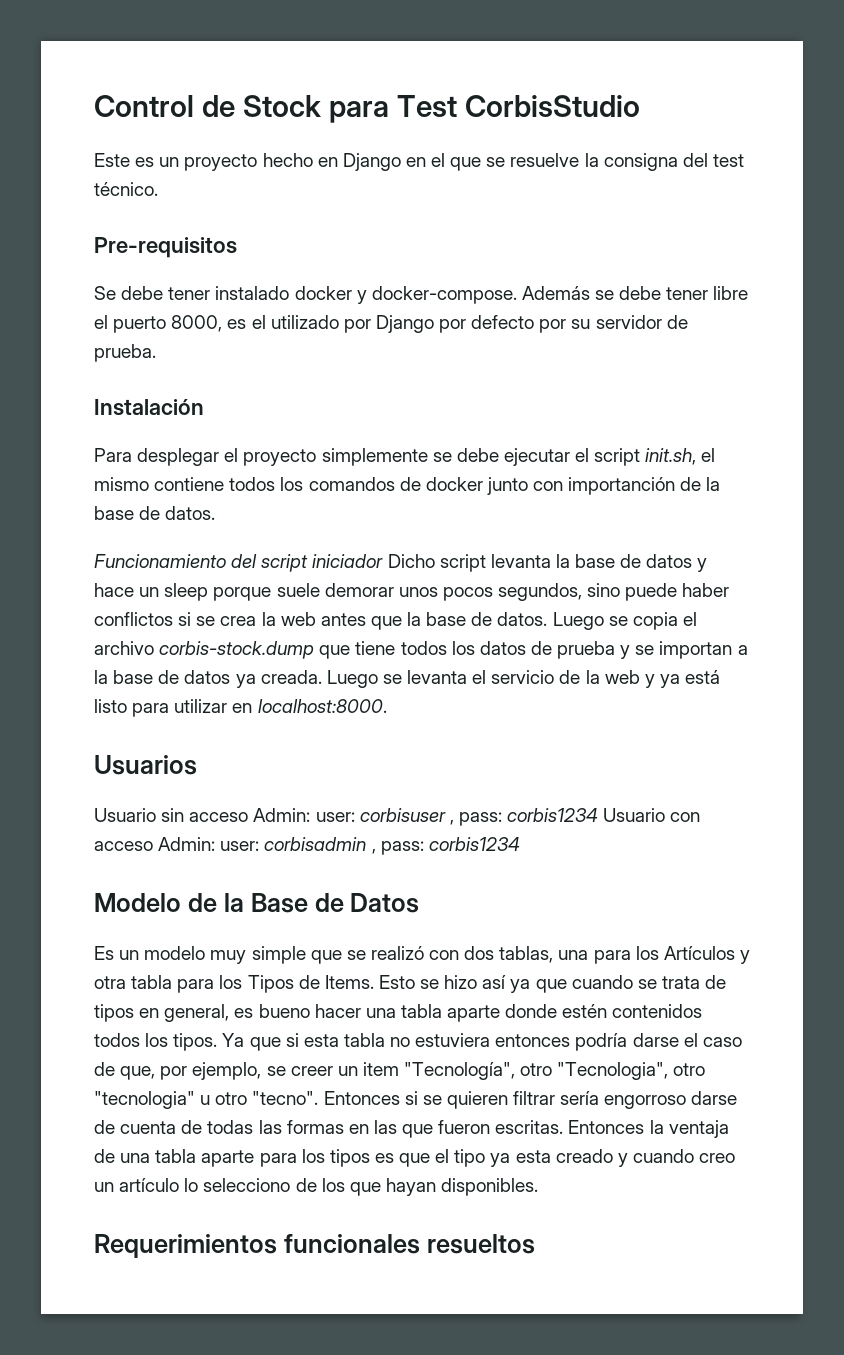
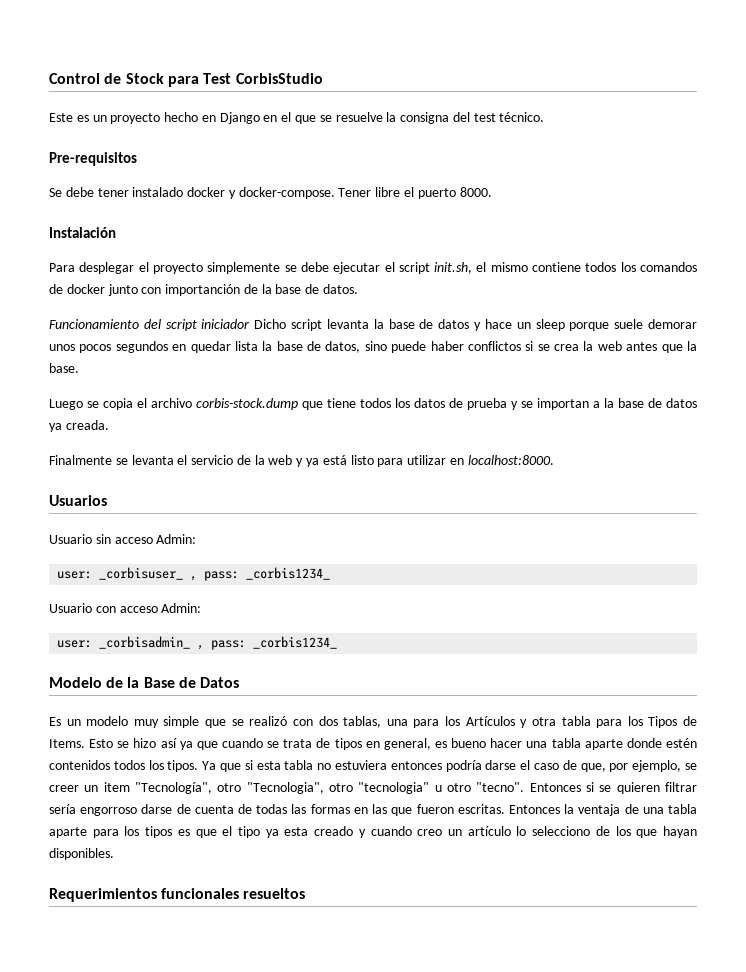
- Además se debe tener libre el puerto 8000, es el utilizado por Django por defecto por su servidor de prueba.
+ Tener libre el puerto 8000.
- Funcionamiento del script iniciador Dicho script levanta la base de datos y hace un sleep porque suele demorar unos pocos segundos, sino puede haber conflictos si se crea la web antes que la base de datos. Luego se copia el archivo corbis-stock.dump que tiene todos los datos de prueba y se importan a la base de datos ya creada. Luego se levanta el servicio de la web y ya está listo para utilizar en localhost:8000.
+ Funcionamiento del script iniciador Dicho script levanta la base de datos y hace un sleep porque suele demorar unos pocos segundos en quedar lista la base de datos, sino puede haber conflictos si se crea la web antes que la base.
+ Luego se copia el archivo corbis-stock.dump que tiene todos los datos de prueba y se importan a la base de datos ya creada.
+ Finalmente se levanta el servicio de la web y ya está listo para utilizar en localhost:8000.
- Usuario sin acceso Admin: user: corbisuser , pass: corbis1234 Usuario con acceso Admin: user: corbisadmin , pass: corbis1234
+ Usuario sin acceso Admin:
+ user: _corbisuser_ , pass: _corbis1234_
+ Usuario con acceso Admin:
+ user: _corbisadmin_ , pass: _corbis1234_

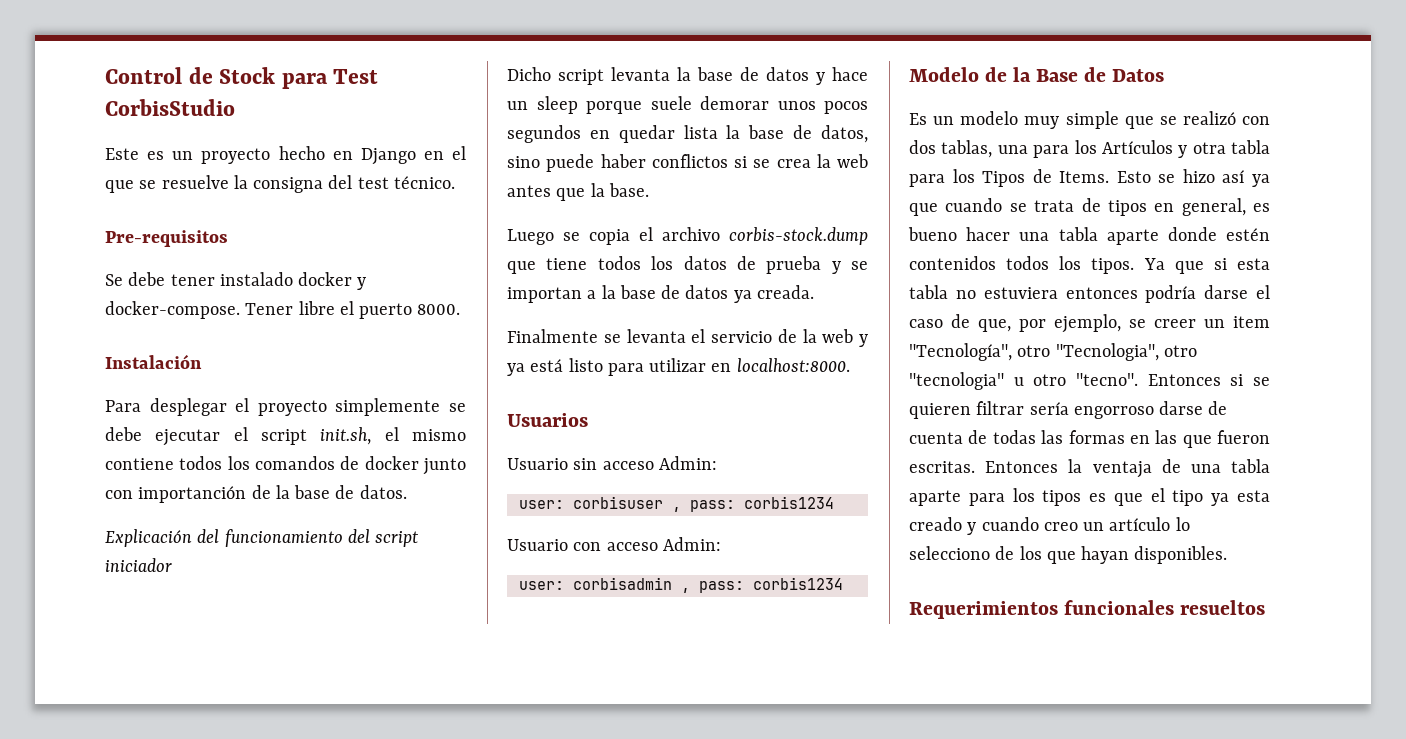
- Funcionamiento del script iniciador Dicho script levanta la base de datos y hace un sleep porque suele demorar unos pocos segundos en quedar lista la base de datos, sino puede haber conflictos si se crea la web antes que la base.
+ Explicación del funcionamiento del script iniciador
+ Dicho script levanta la base de datos y hace un sleep porque suele demorar unos pocos segundos en quedar lista la base de datos, sino puede haber conflictos si se crea la web antes que la base.
- user: _corbisuser_ , pass: _corbis1234_
+ user: corbisuser , pass: corbis1234
- user: _corbisadmin_ , pass: _corbis1234_
+ user: corbisadmin , pass: corbis1234

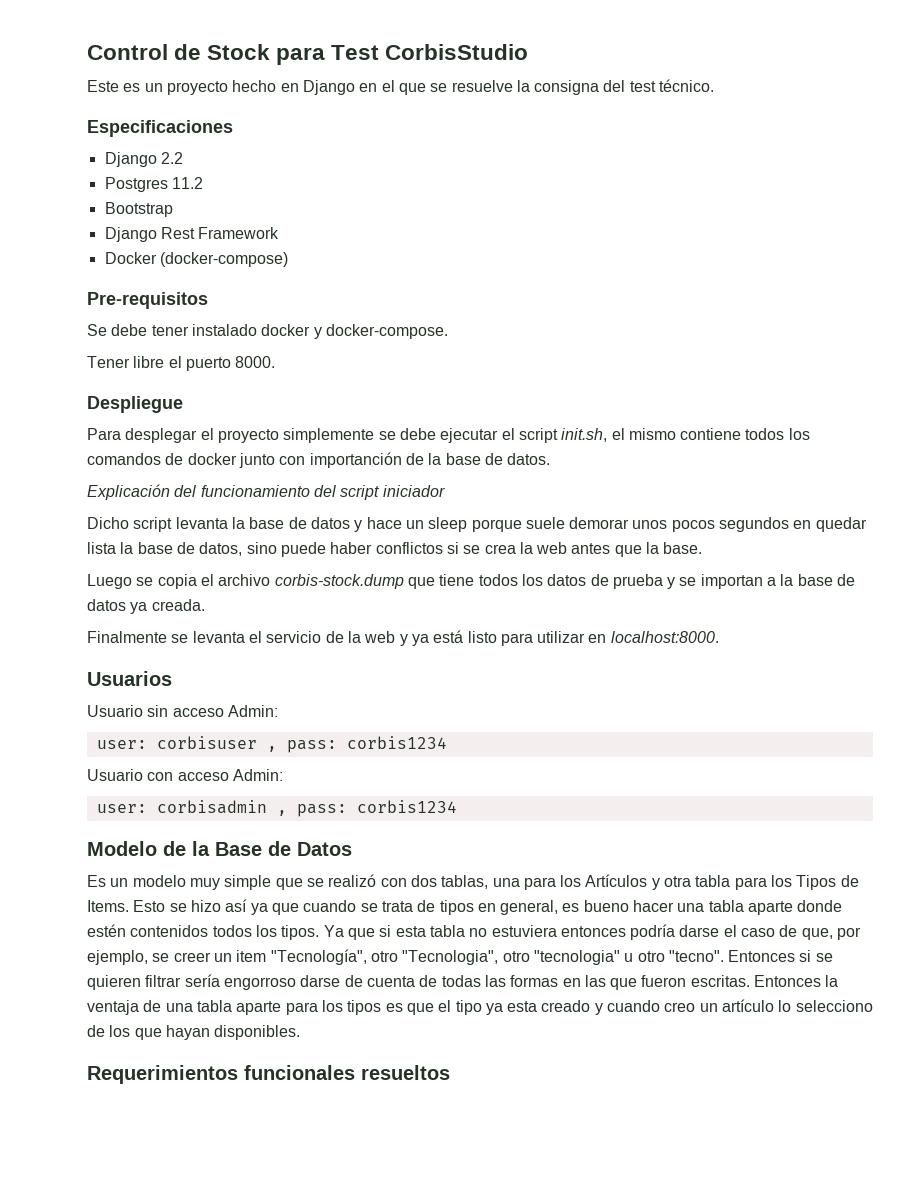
+ Especificaciones
+ Django 2.2
+ Postgres 11.2
+ Bootstrap
+ Django Rest Framework
+ Docker (docker-compose)
- Se debe tener instalado docker y docker-compose. Tener libre el puerto 8000.
+ Se debe tener instalado docker y docker-compose.
+ Tener libre el puerto 8000.
- Instalación
+ Despliegue

